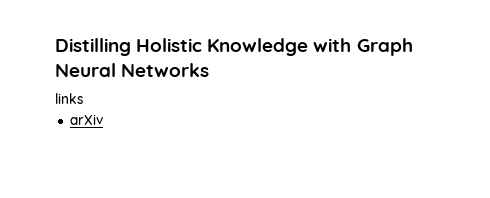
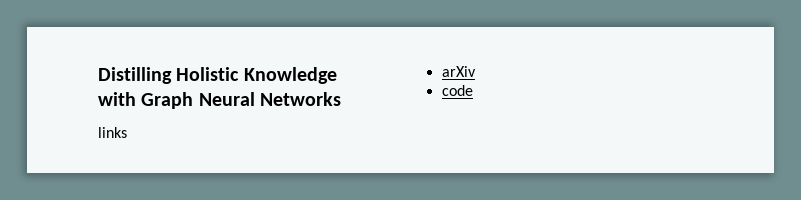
+ code

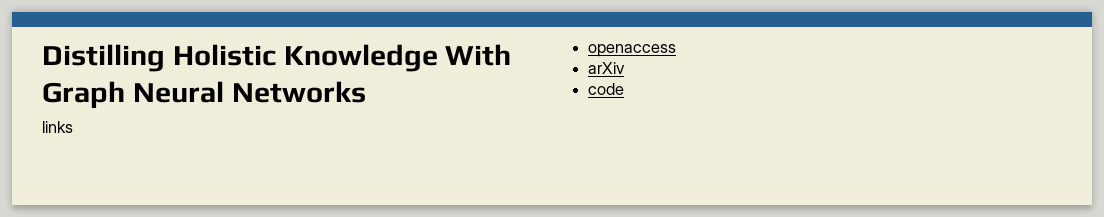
- Distilling Holistic Knowledge with Graph Neural Networks
+ Distilling Holistic Knowledge With Graph Neural Networks
+ openaccess

